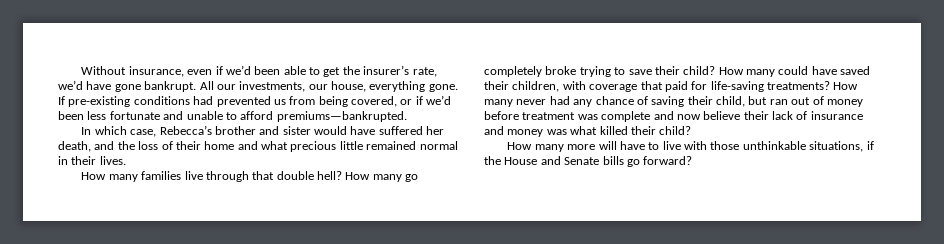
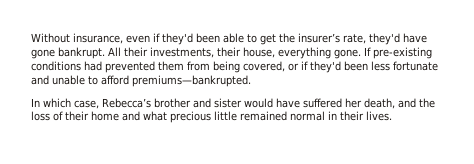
- Without insurance, even if we’d been able to get the insurer’s rate, we’d have gone bankrupt.
+ Without insurance, even if they'd been able to get the insurer’s rate, they'd have gone bankrupt.
- All our investments, our house, everything gone.
+ All their investments, their house, everything gone.
- If pre-existing conditions had prevented us from being covered, or if we’d been less fortunate and unable to afford premiums—bankrupted.
+ If pre-existing conditions had prevented them from being covered, or if they'd been less fortunate and unable to afford premiums—bankrupted.
- How many families live through that double hell? How many go completely broke trying to save their child? How many could have saved their children, with coverage that paid for life-saving treatments? How many never had any chance of saving their child, but ran out of money before treatment was complete and now believe their lack of insurance and money was what killed their child?
- How many more will have to live with those unthinkable situations, if the House and Senate bills go forward?

